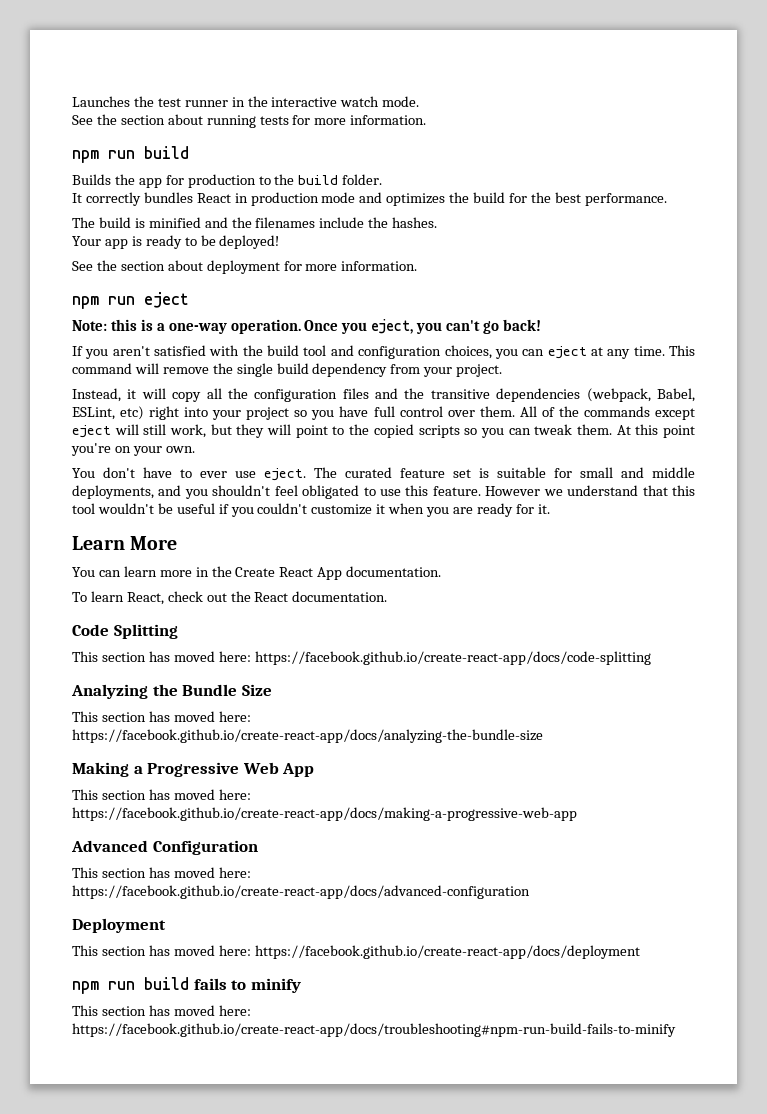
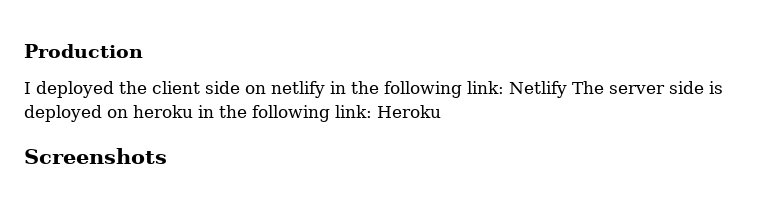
- Launches the test runner in the interactive watch mode.
- See the section about running tests for more information.
- npm run build
- Builds the app for production to the build folder.
- It correctly bundles React in production mode and optimizes the build for the best performance.
- The build is minified and the filenames include the hashes.
- Your app is ready to be deployed!
- See the section about deployment for more information.
- npm run eject
- Note: this is a one-way operation. Once you eject, you can't go back!
- If you aren't satisfied with the build tool and configuration choices, you can eject at any time. This command will remove the single build dependency from your project.
- Instead, it will copy all the configuration files and the transitive dependencies (webpack, Babel, ESLint, etc) right into your project so you have full control over them. All of the commands except eject will still work, but they will point to the copied scripts so you can tweak them. At this point you're on your own.
- You don't have to ever use eject. The curated feature set is suitable for small and middle deployments, and you shouldn't feel obligated to use this feature. However we understand that this tool wouldn't be useful if you couldn't customize it when you are ready for it.
- Learn More
- You can learn more in the Create React App documentation.
- To learn React, check out the React documentation.
- Code Splitting
- This section has moved here: https://facebook.github.io/create-react-app/docs/code-splitting
- Analyzing the Bundle Size
- This section has moved here: https://facebook.github.io/create-react-app/docs/analyzing-the-bundle-size
- Making a Progressive Web App
- This section has moved here: https://facebook.github.io/create-react-app/docs/making-a-progressive-web-app
- Advanced Configuration
- This section has moved here: https://facebook.github.io/create-react-app/docs/advanced-configuration
- Deployment
- This section has moved here: https://facebook.github.io/create-react-app/docs/deployment
- npm run build fails to minify
- This section has moved here: https://facebook.github.io/create-react-app/docs/troubleshooting#npm-run-build-fails-to-minify
+ Production
+ I deployed the client side on netlify in the following link: Netlify The server side is deployed on heroku in the following link: Heroku
+ Screenshots

